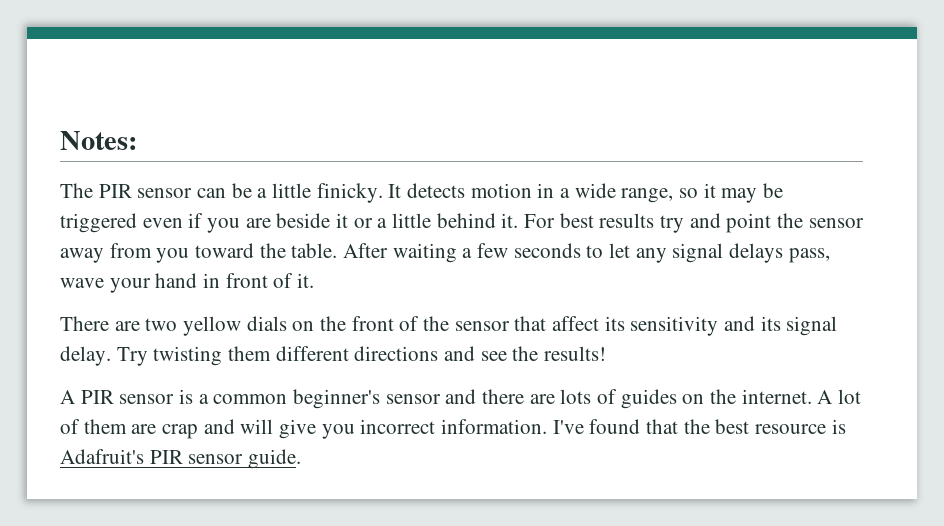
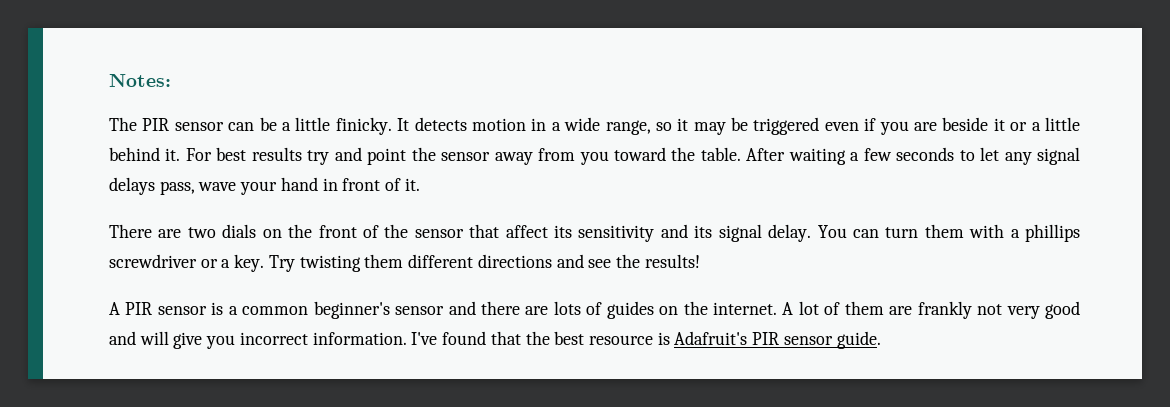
- There are two yellow dials on the front of the sensor that affect its sensitivity and its signal delay.
+ There are two dials on the front of the sensor that affect its sensitivity and its signal delay.
+ You can turn them with a phillips screwdriver or a key.
- A lot of them are crap and will give you incorrect information.
+ A lot of them are frankly not very good and will give you incorrect information.

